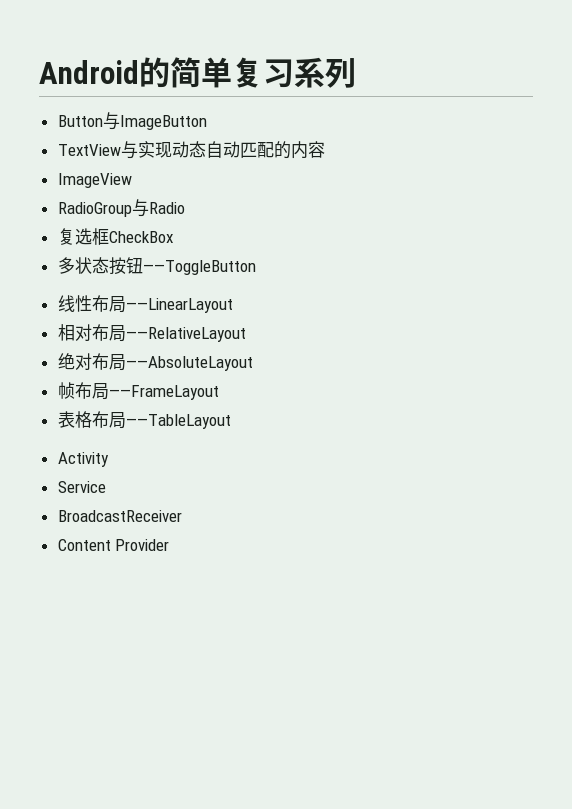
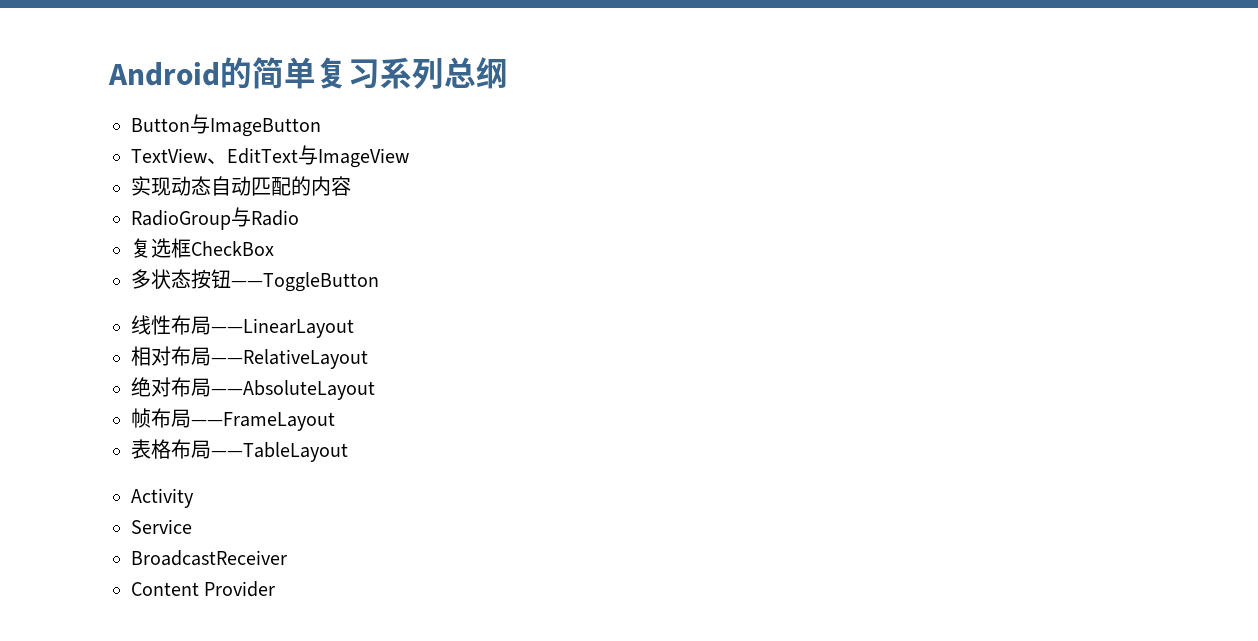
- Android的简单复习系列
+ Android的简单复习系列总纲
- TextView与实现动态自动匹配的内容
+ TextView、EditText与ImageView
+ 实现动态自动匹配的内容
- ImageView

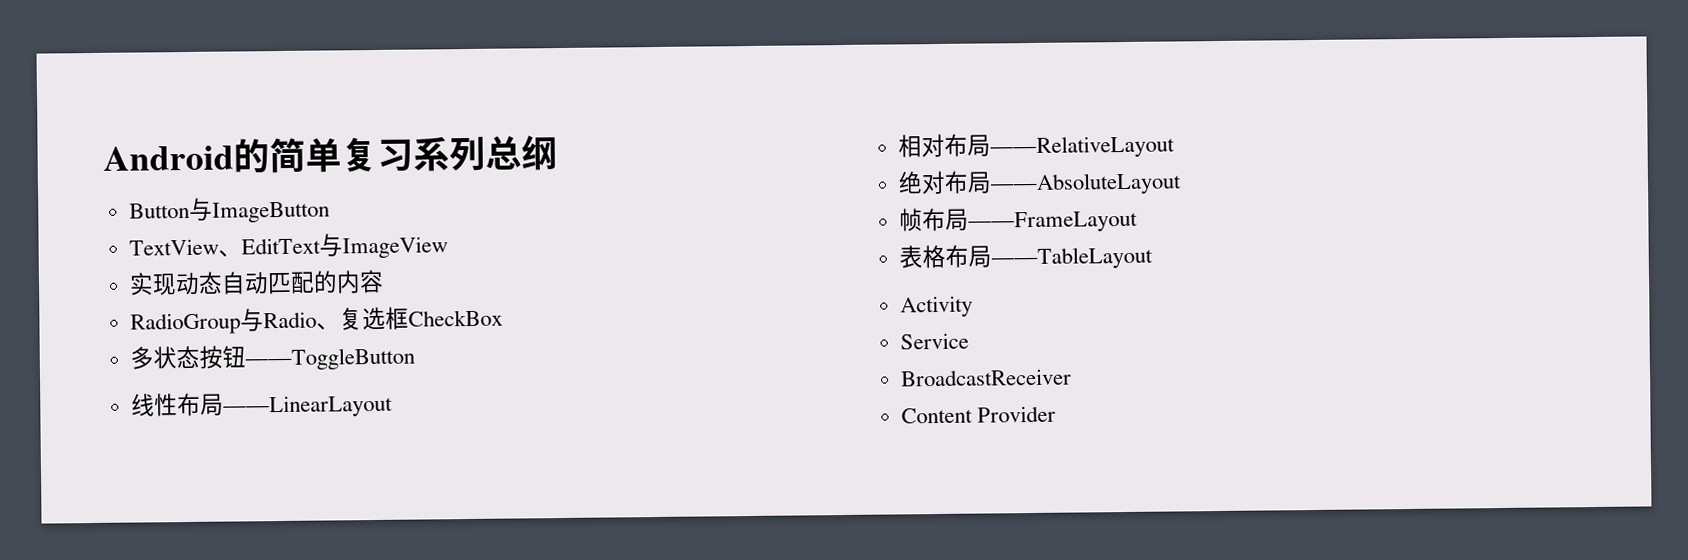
- RadioGroup与Radio
- 复选框CheckBox
+ RadioGroup与Radio、复选框CheckBox

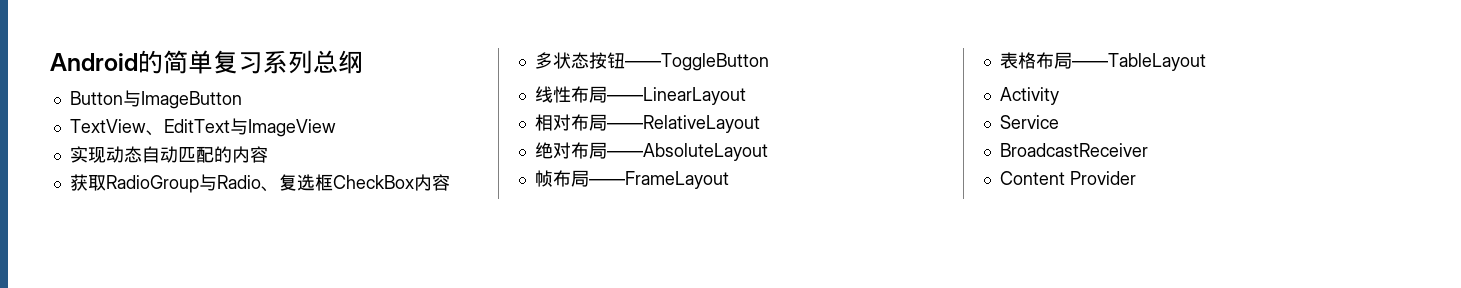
- RadioGroup与Radio、复选框CheckBox
+ 获取RadioGroup与Radio、复选框CheckBox内容

